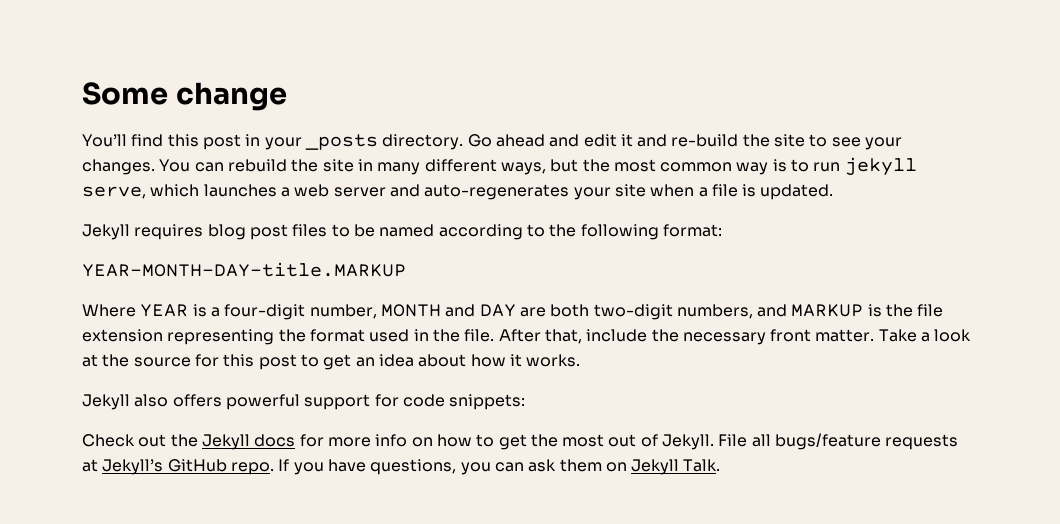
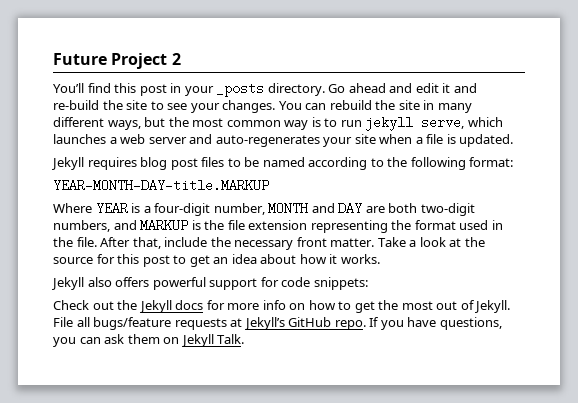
- Some change
+ Future Project 2

